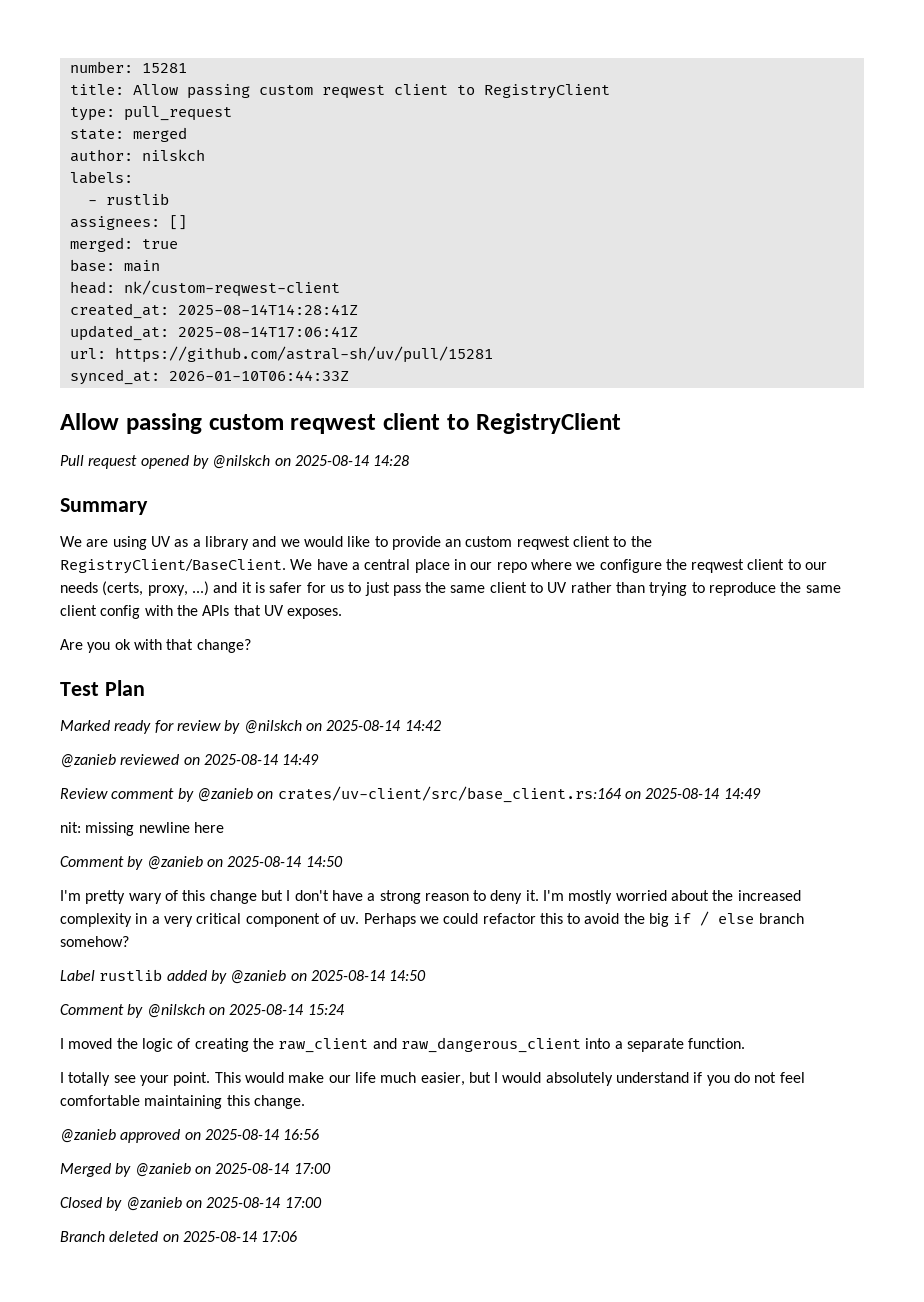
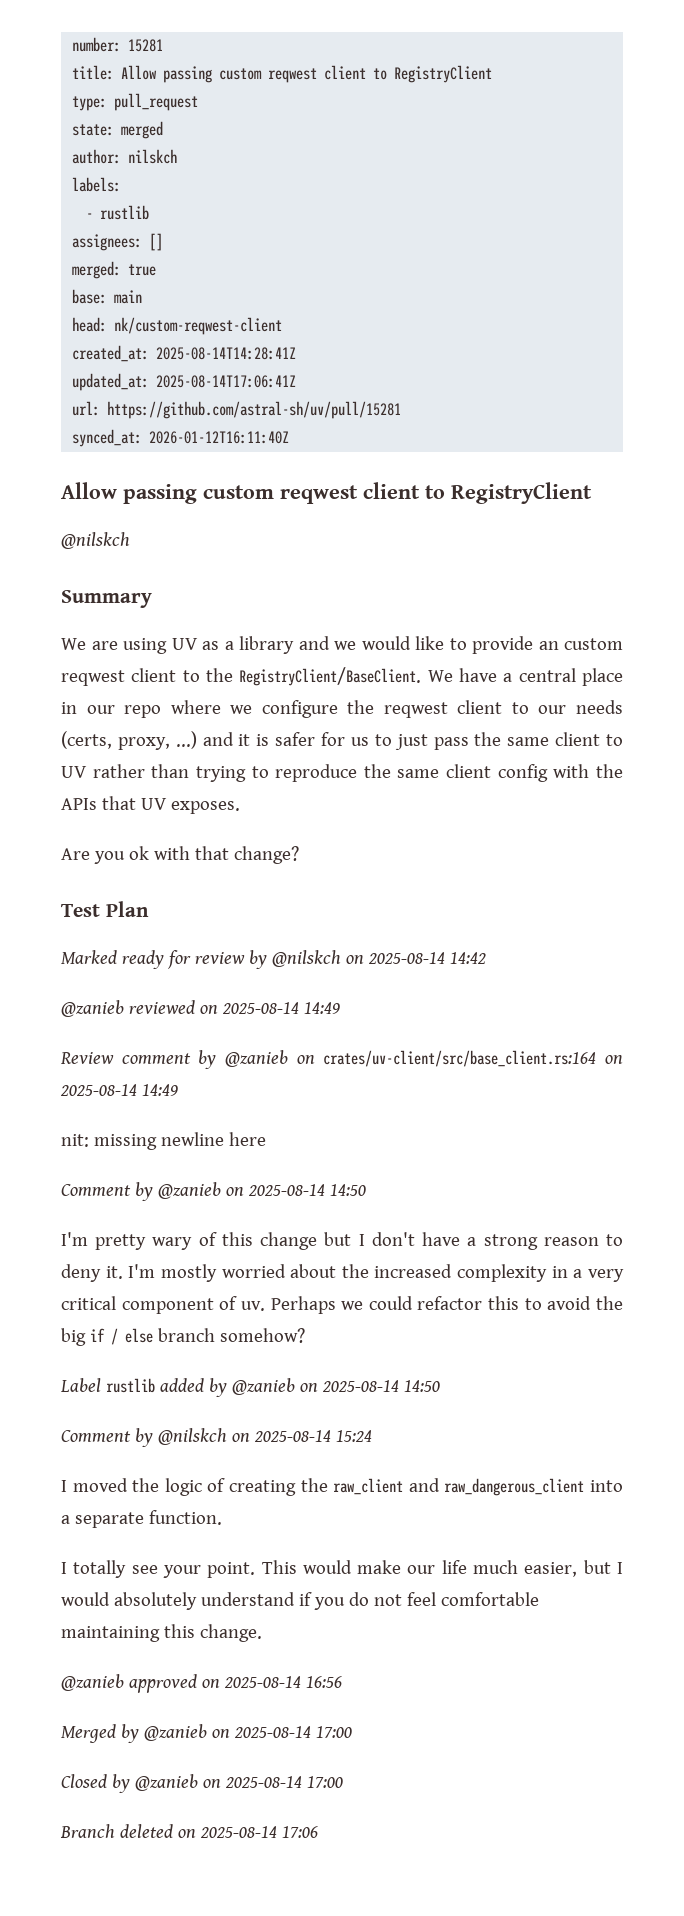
- synced_at: 2026-01-10T06:44:33Z
+ synced_at: 2026-01-12T16:11:40Z
  Allow passing custom reqwest client to RegistryClient
- Pull request opened by @nilskch on 2025-08-14 14:28
+ @nilskch

